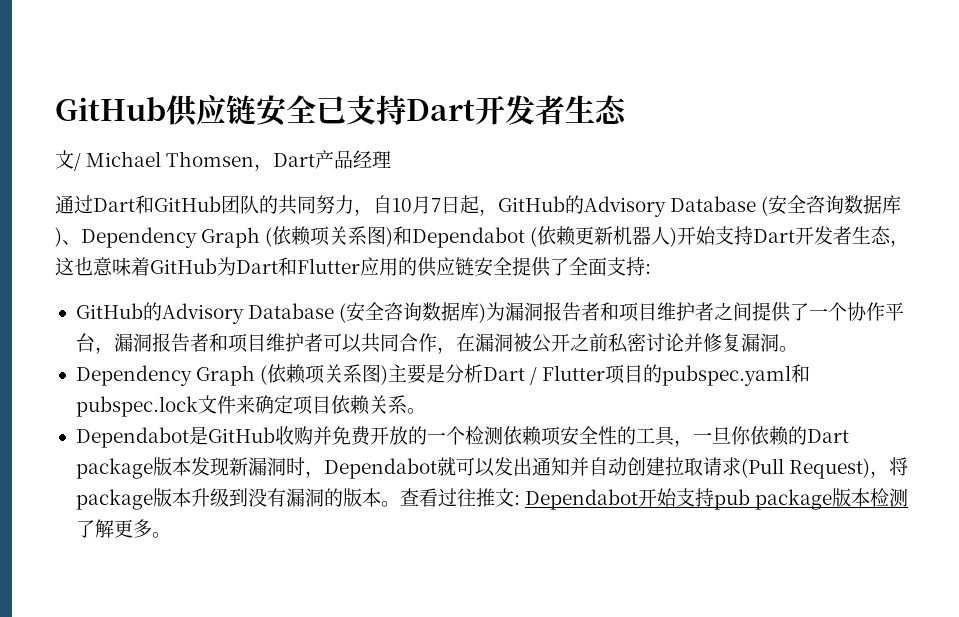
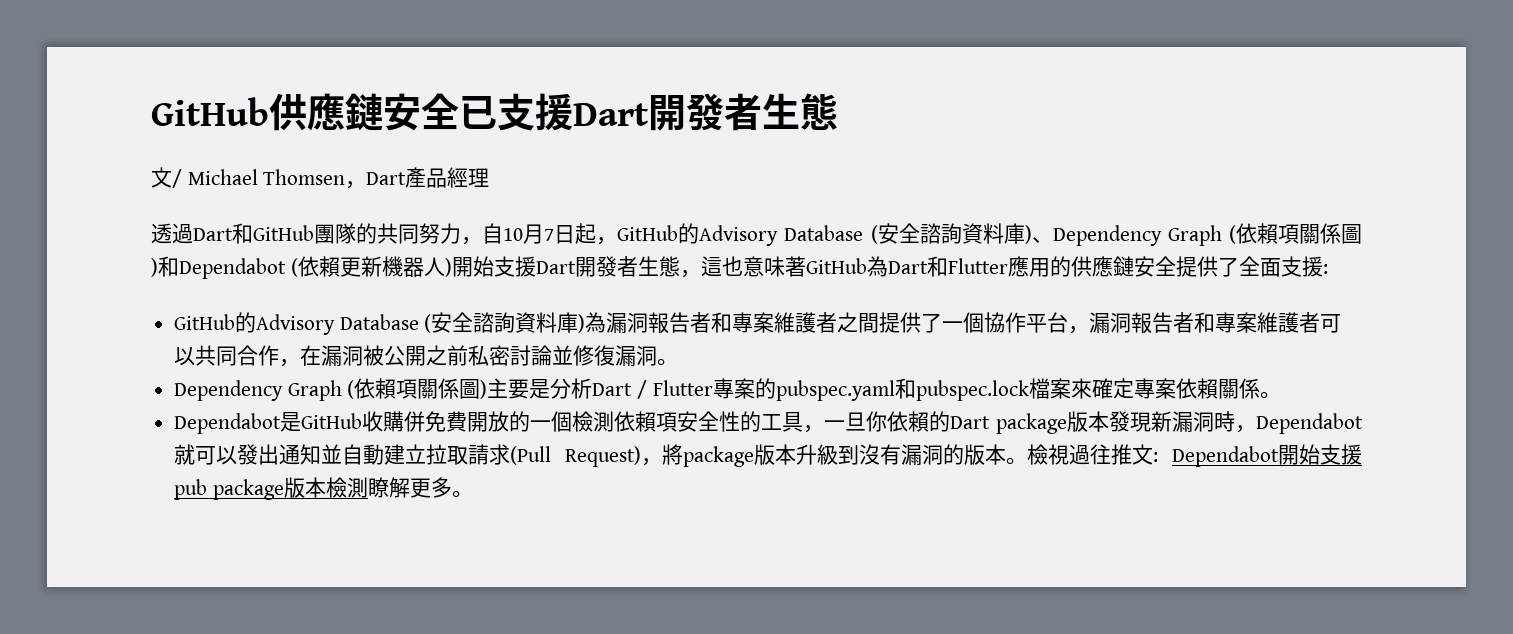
- GitHub供应链安全已支持Dart开发者生态
+ GitHub供應鏈安全已支援Dart開發者生態
- 文/ Michael Thomsen，Dart产品经理
+ 文/ Michael Thomsen，Dart產品經理
- 通过Dart和GitHub团队的共同努力，自10月7日起，GitHub的Advisory Database (安全咨询数据库)、Dependency Graph (依赖项关系图)和Dependabot (依赖更新机器人)开始支持Dart开发者生态，这也意味着GitHub为Dart和Flutter应用的供应链安全提供了全面支持:
+ 透過Dart和GitHub團隊的共同努力，自10月7日起，GitHub的Advisory Database (安全諮詢資料庫)、Dependency Graph (依賴項關係圖)和Dependabot (依賴更新機器人)開始支援Dart開發者生態，這也意味著GitHub為Dart和Flutter應用的供應鏈安全提供了全面支援:
- GitHub的Advisory Database (安全咨询数据库)为漏洞报告者和项目维护者之间提供了一个协作平台，漏洞报告者和项目维护者可以共同合作，在漏洞被公开之前私密讨论并修复漏洞。
+ GitHub的Advisory Database (安全諮詢資料庫)為漏洞報告者和專案維護者之間提供了一個協作平台，漏洞報告者和專案維護者可以共同合作，在漏洞被公開之前私密討論並修復漏洞。
- Dependency Graph (依赖项关系图)主要是分析Dart / Flutter项目的pubspec.yaml和pubspec.lock文件来确定项目依赖关系。
- Dependabot是GitHub收购并免费开放的一个检测依赖项安全性的工具，一旦你依赖的Dart package版本发现新漏洞时，Dependabot就可以发出通知并自动创建拉取请求(Pull Request)，将package版本升级到没有漏洞的版本。
+ Dependency Graph (依賴項關係圖)主要是分析Dart / Flutter專案的pubspec.yaml和pubspec.lock檔案來確定專案依賴關係。
+ Dependabot是GitHub收購併免費開放的一個檢測依賴項安全性的工具，一旦你依賴的Dart package版本發現新漏洞時，Dependabot就可以發出通知並自動建立拉取請求(Pull Request)，將package版本升級到沒有漏洞的版本。
- 查看过往推文: Dependabot开始支持pub package版本检测了解更多。
+ 檢視過往推文: Dependabot開始支援pub package版本檢測瞭解更多。

